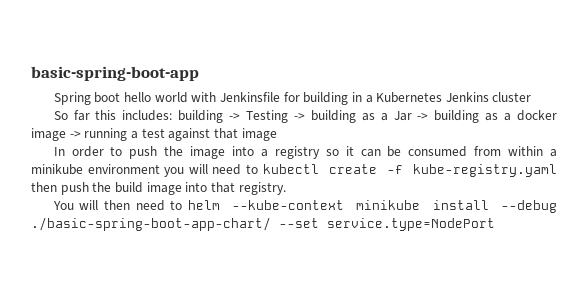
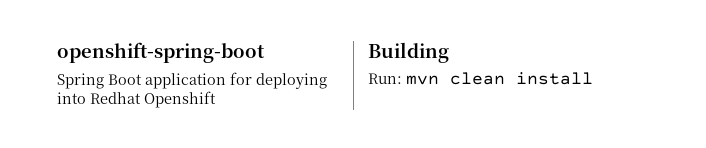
- basic-spring-boot-app
+ openshift-spring-boot
- Spring boot hello world with Jenkinsfile for building in a Kubernetes Jenkins cluster
- So far this includes: building -> Testing -> building as a Jar -> building as a docker image -> running a test against that image
- In order to push the image into a registry so it can be consumed from within a minikube environment you will need to kubectl create -f kube-registry.yaml then push the build image into that registry.
- You will then need to helm --kube-context minikube install --debug ./basic-spring-boot-app-chart/ --set service.type=NodePort
+ Spring Boot application for deploying into Redhat Openshift
+ Building
+ Run: mvn clean install

